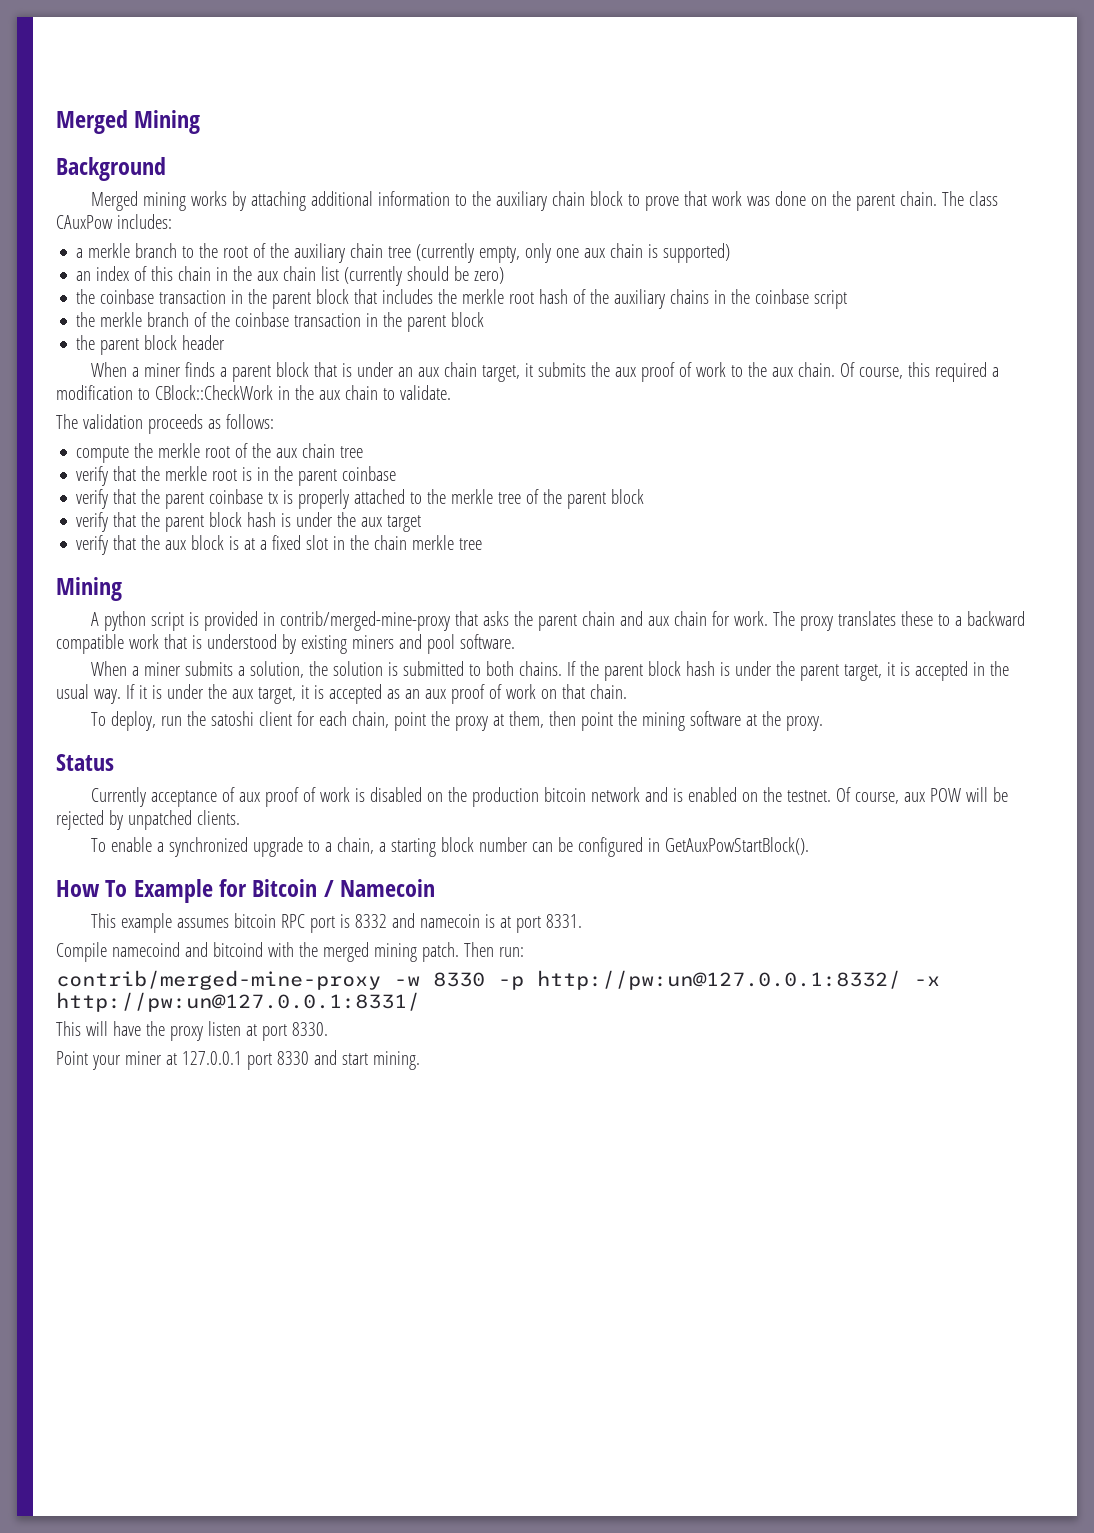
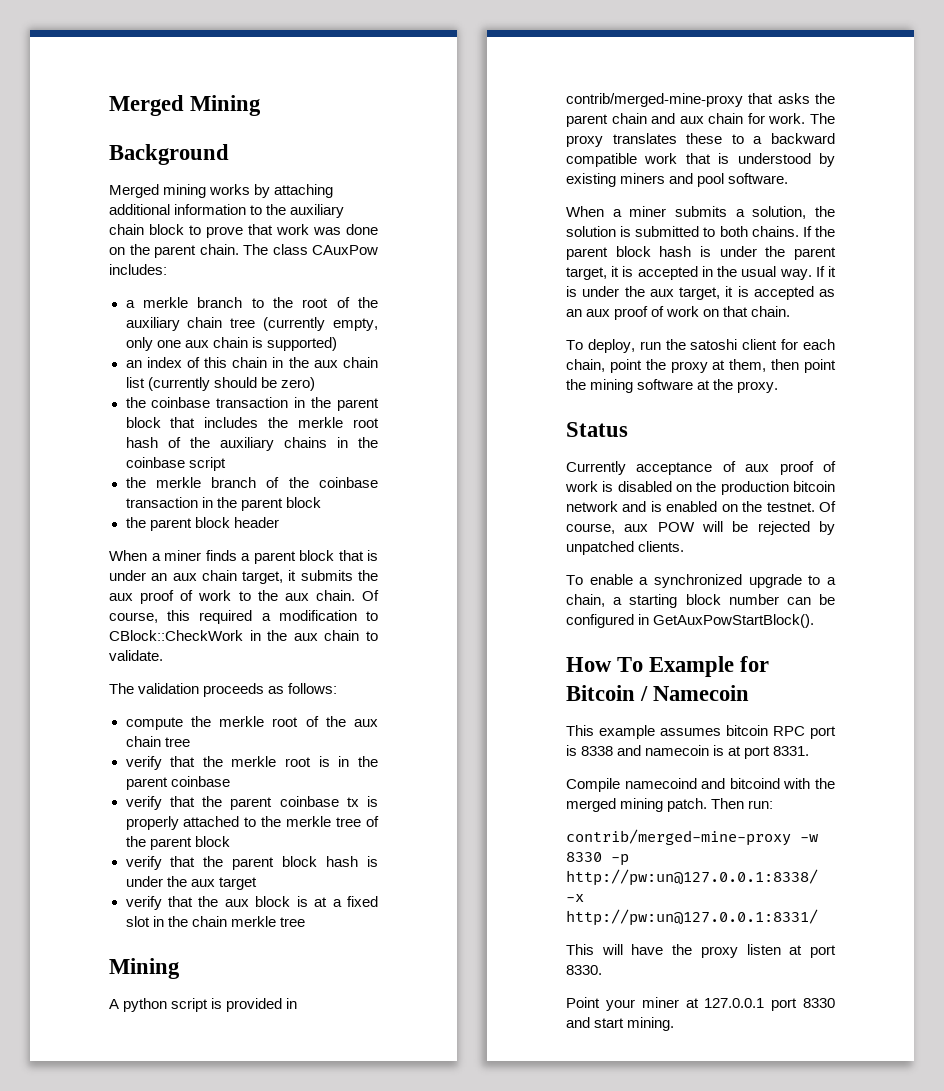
- This example assumes bitcoin RPC port is 8332 and namecoin is at port 8331.
+ This example assumes bitcoin RPC port is 8338 and namecoin is at port 8331.
- contrib/merged-mine-proxy -w 8330 -p http://pw:un@127.0.0.1:8332/ -x http://pw:un@127.0.0.1:8331/
+ contrib/merged-mine-proxy -w 8330 -p http://pw:un@127.0.0.1:8338/ -x http://pw:un@127.0.0.1:8331/

